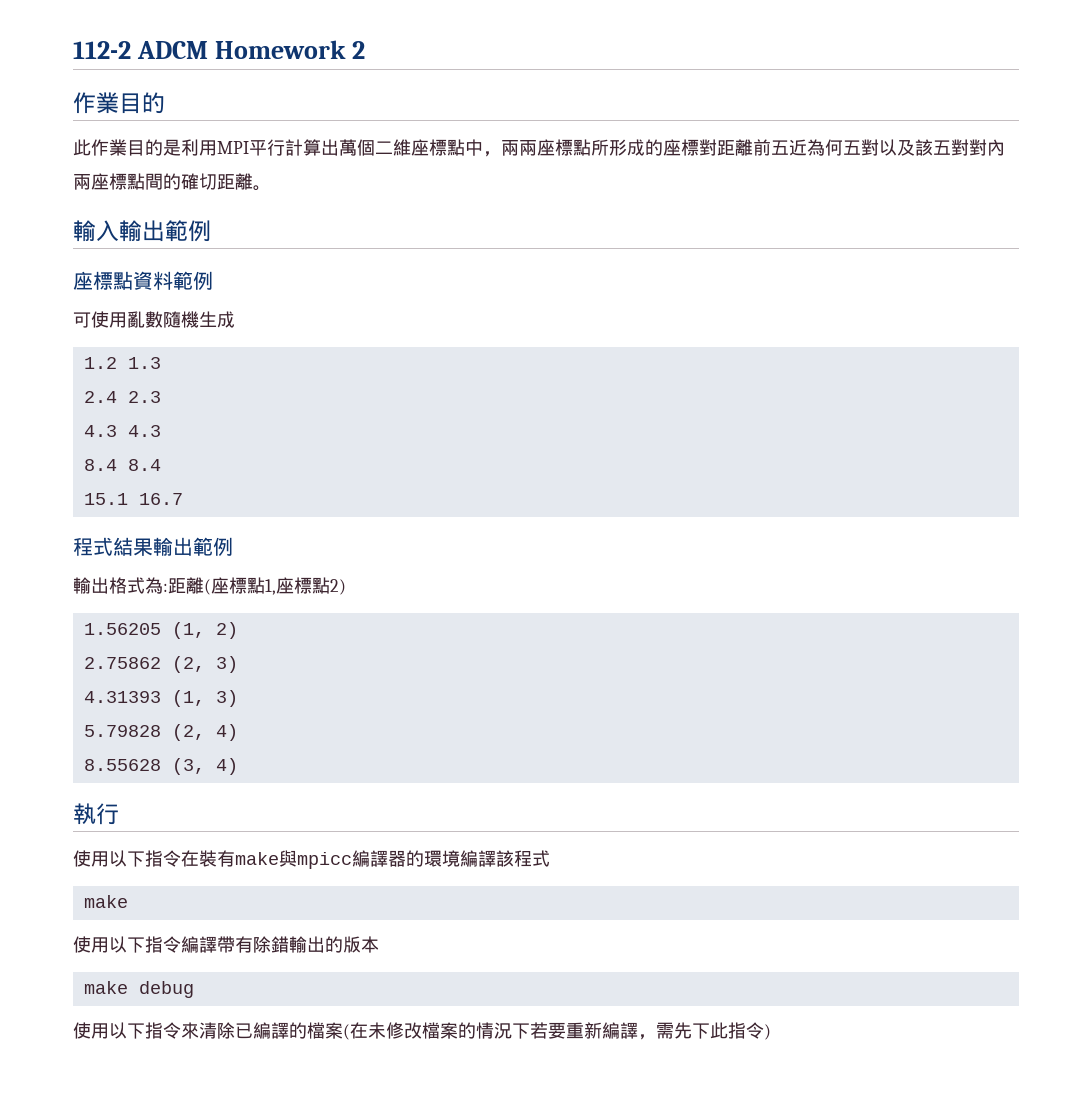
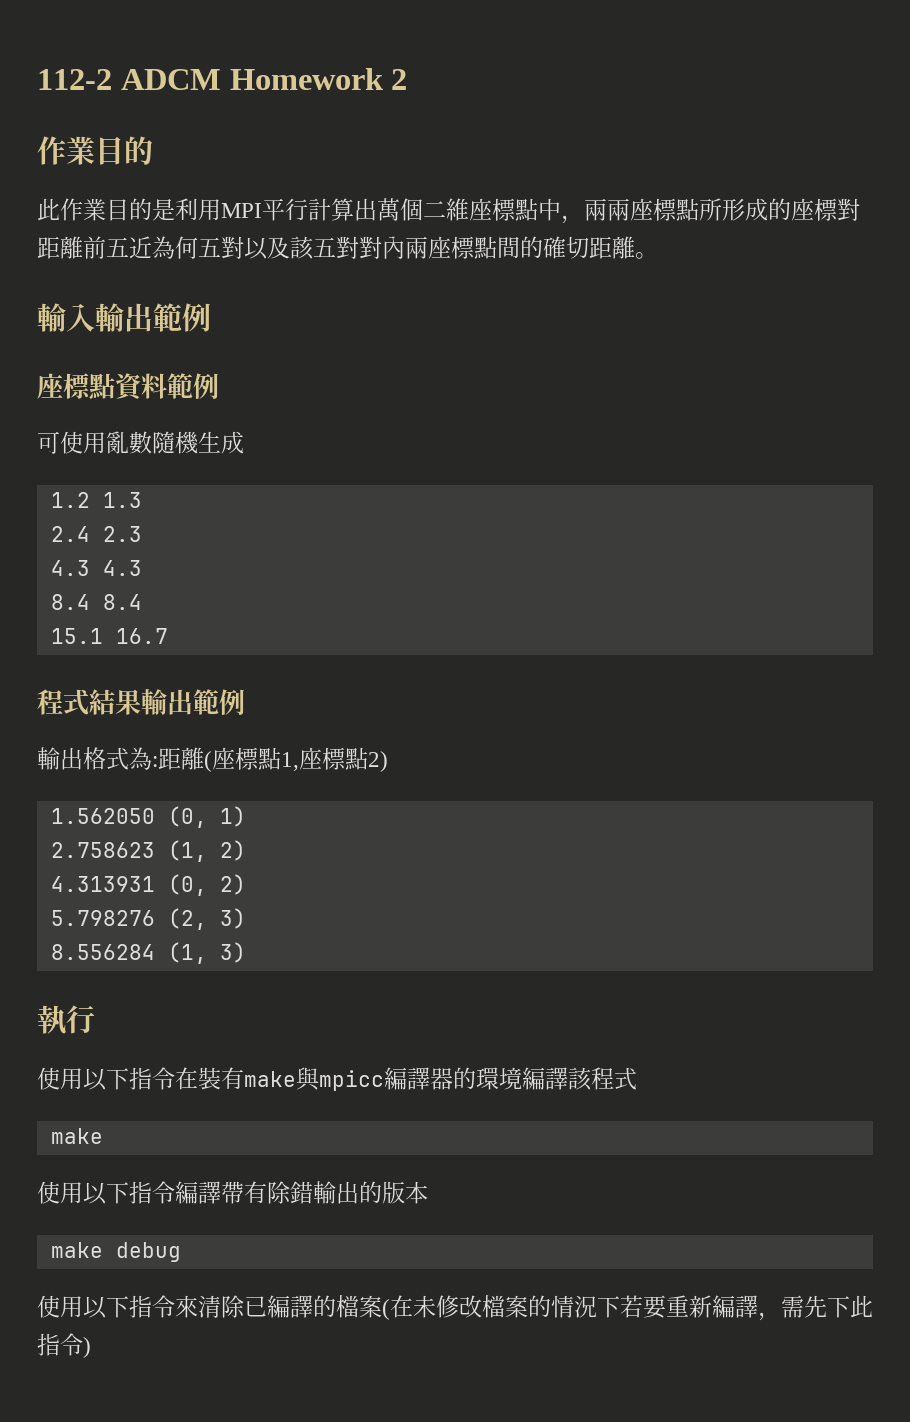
- 1.56205 (1, 2)
- 2.75862 (2, 3)
+ 1.562050 (0, 1)
+ 2.758623 (1, 2)
+ 4.313931 (0, 2)
+ 5.798276 (2, 3)
- 4.31393 (1, 3)
+ 8.556284 (1, 3)
- 5.79828 (2, 4)
- 8.55628 (3, 4)

